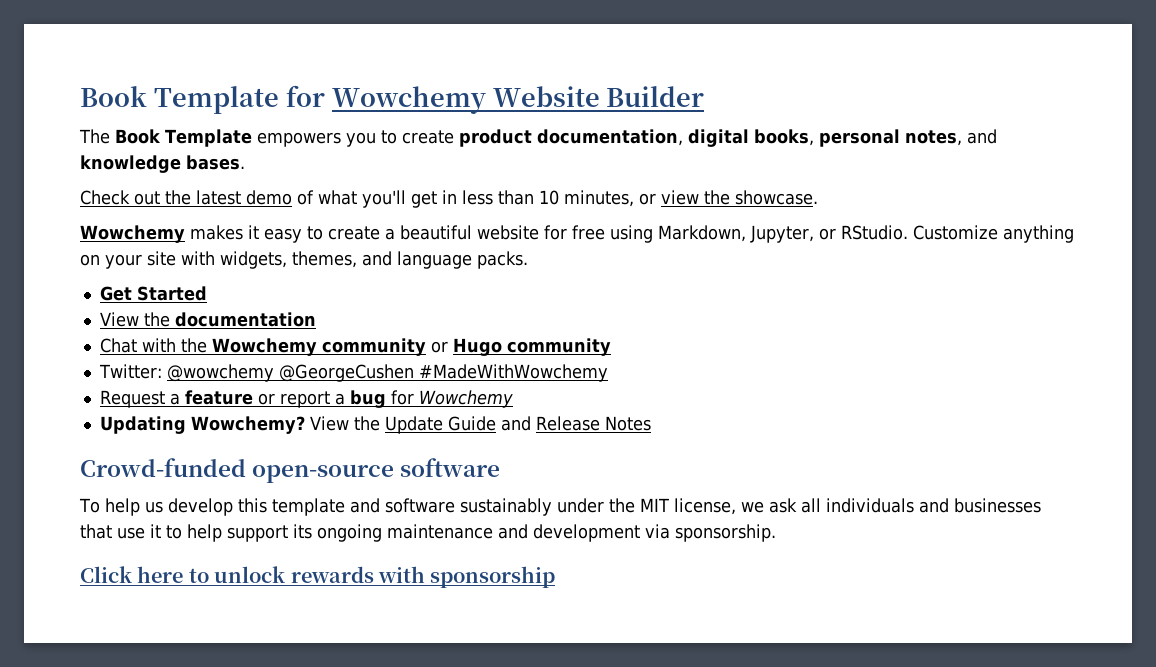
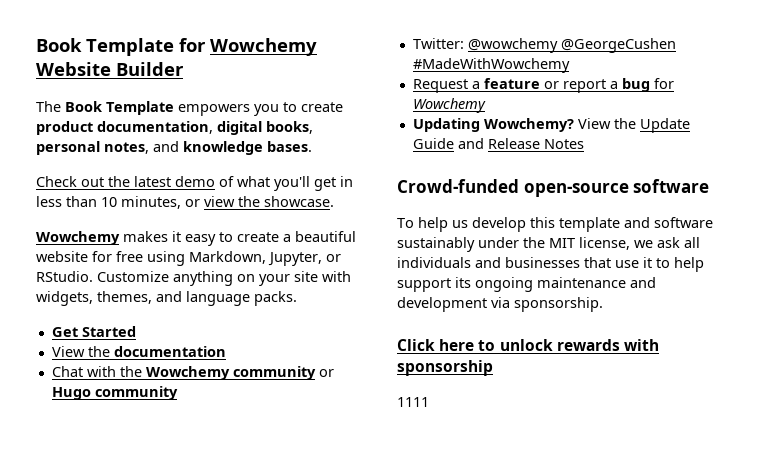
+ 1111

